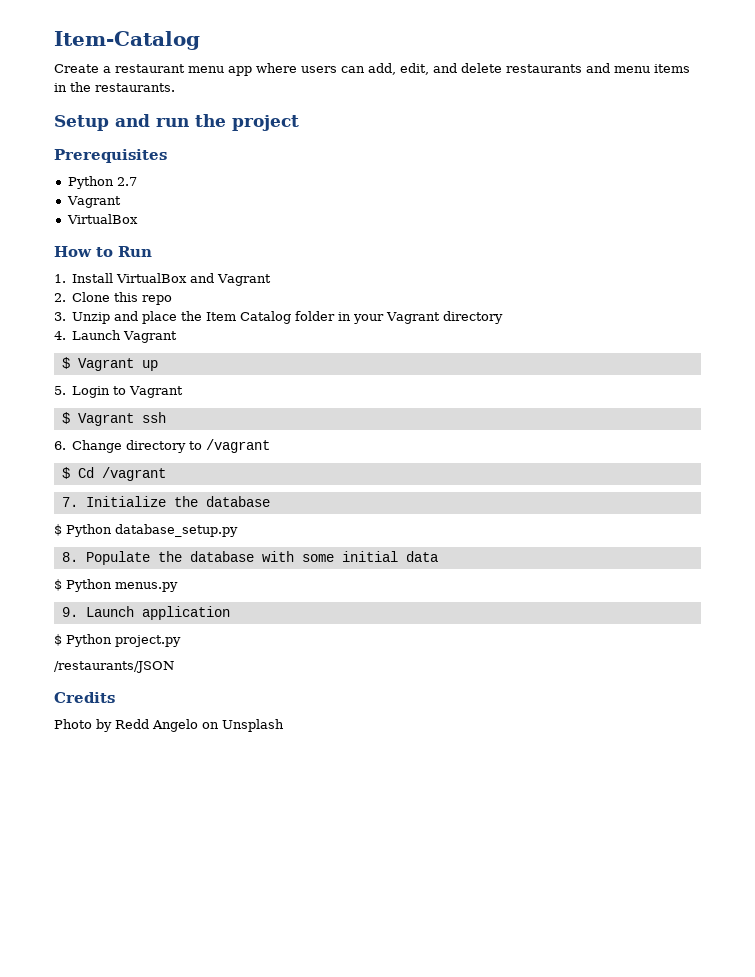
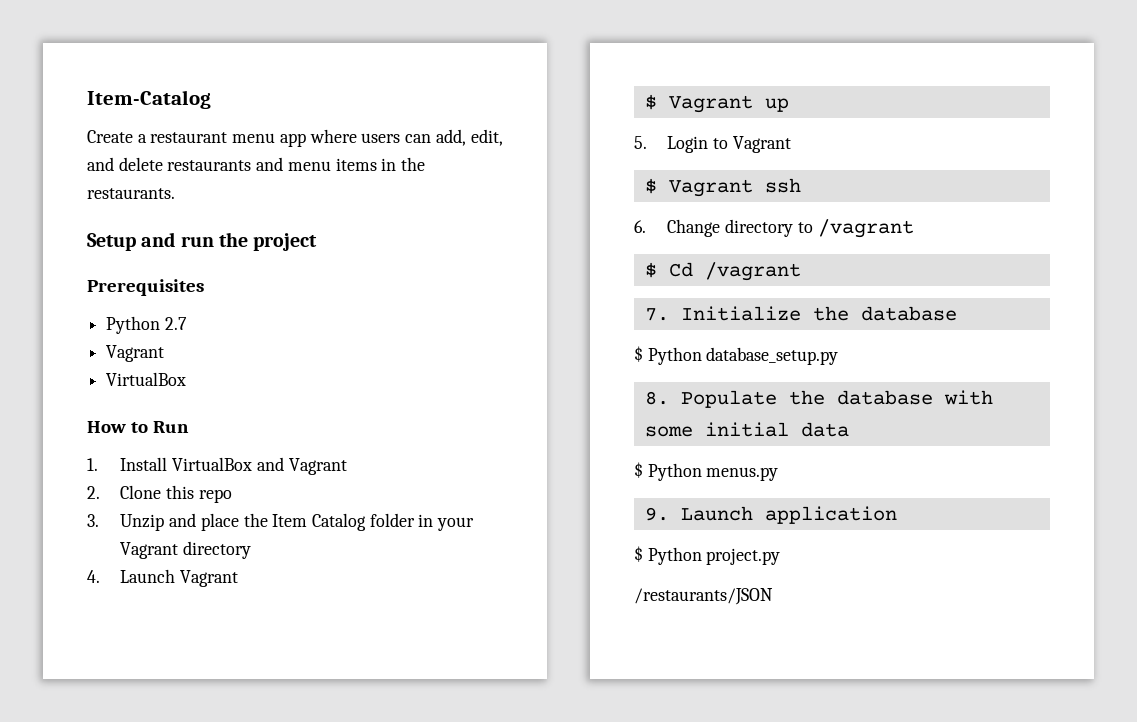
- Credits
- Photo by Redd Angelo on Unsplash

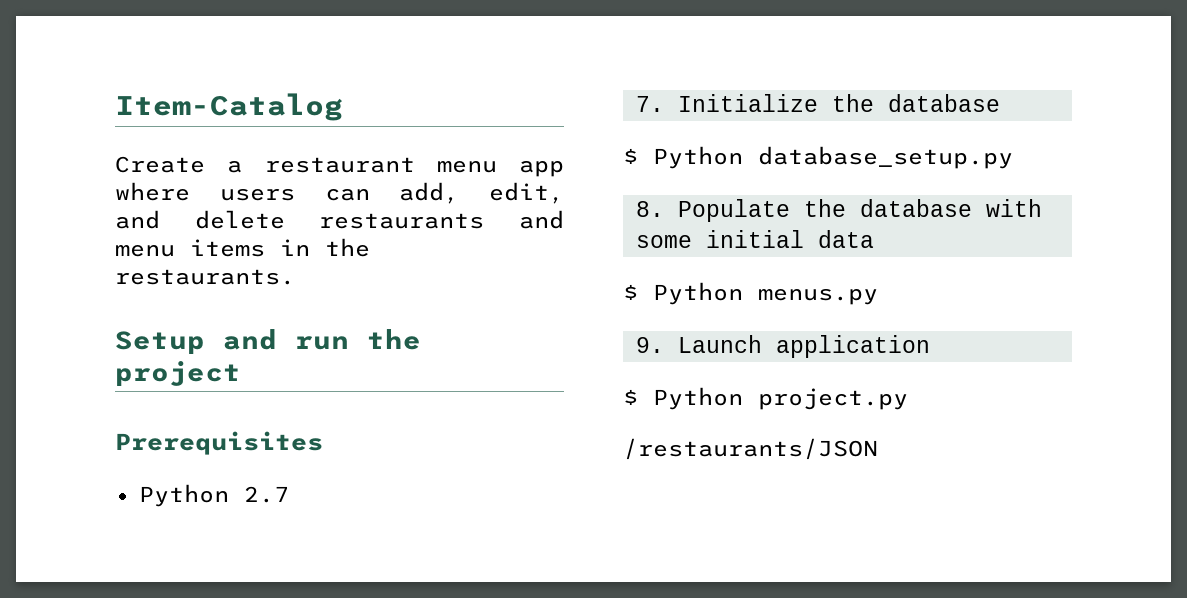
  Python 2.7
- Vagrant
- VirtualBox
- How to Run
- 1. Install VirtualBox and Vagrant
- 2. Clone this repo
- 3. Unzip and place the Item Catalog folder in your Vagrant directory
- 4. Launch Vagrant
- $ Vagrant up
- 5. Login to Vagrant
- $ Vagrant ssh
- 6. Change directory to /vagrant
- $ Cd /vagrant

